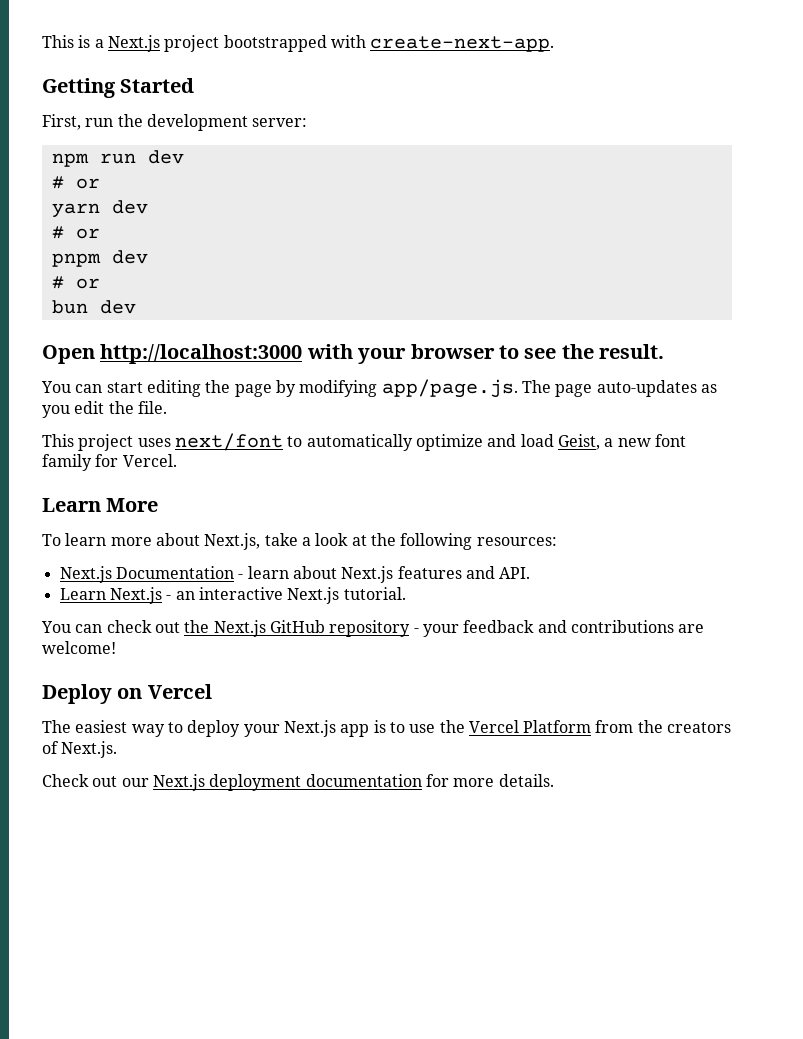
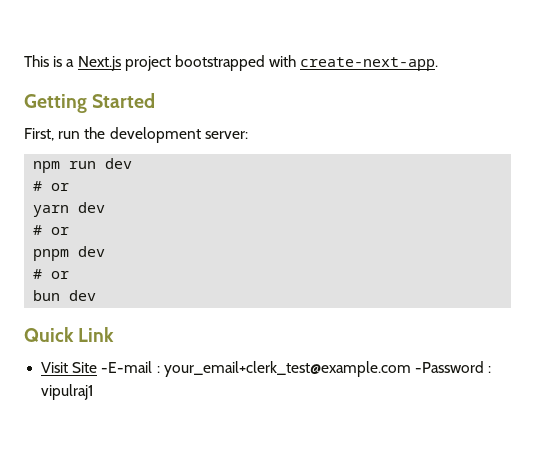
- Open http://localhost:3000 with your browser to see the result.
- You can start editing the page by modifying app/page.js. The page auto-updates as you edit the file.
- This project uses next/font to automatically optimize and load Geist, a new font family for Vercel.
- Learn More
- To learn more about Next.js, take a look at the following resources:
- Next.js Documentation - learn about Next.js features and API.
- Learn Next.js - an interactive Next.js tutorial.
- You can check out the Next.js GitHub repository - your feedback and contributions are welcome!
- Deploy on Vercel
- The easiest way to deploy your Next.js app is to use the Vercel Platform from the creators of Next.js.
- Check out our Next.js deployment documentation for more details.
+ Quick Link
+ Visit Site -E-mail : your_email+clerk_test@example.com -Password : vipulraj1

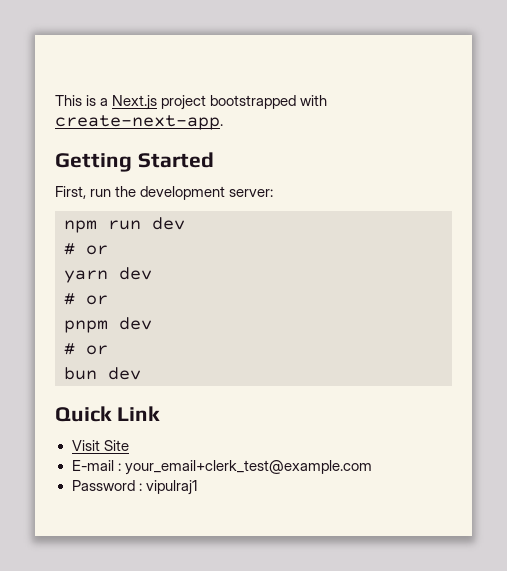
- Visit Site -E-mail : your_email+clerk_test@example.com -Password : vipulraj1
+ Visit Site
+ E-mail : your_email+clerk_test@example.com
+ Password : vipulraj1

